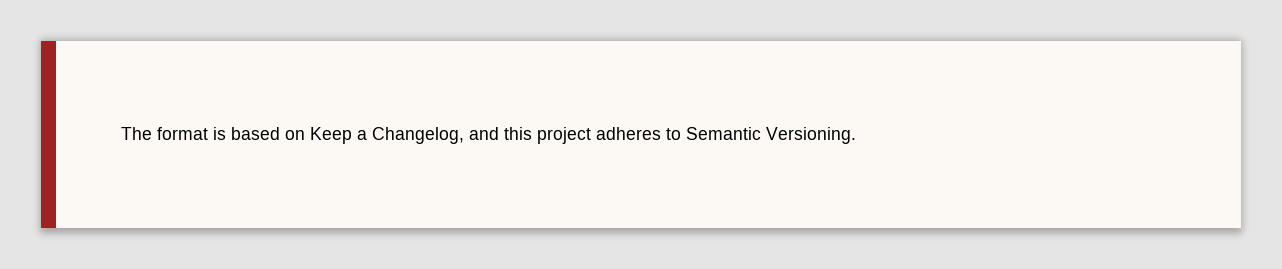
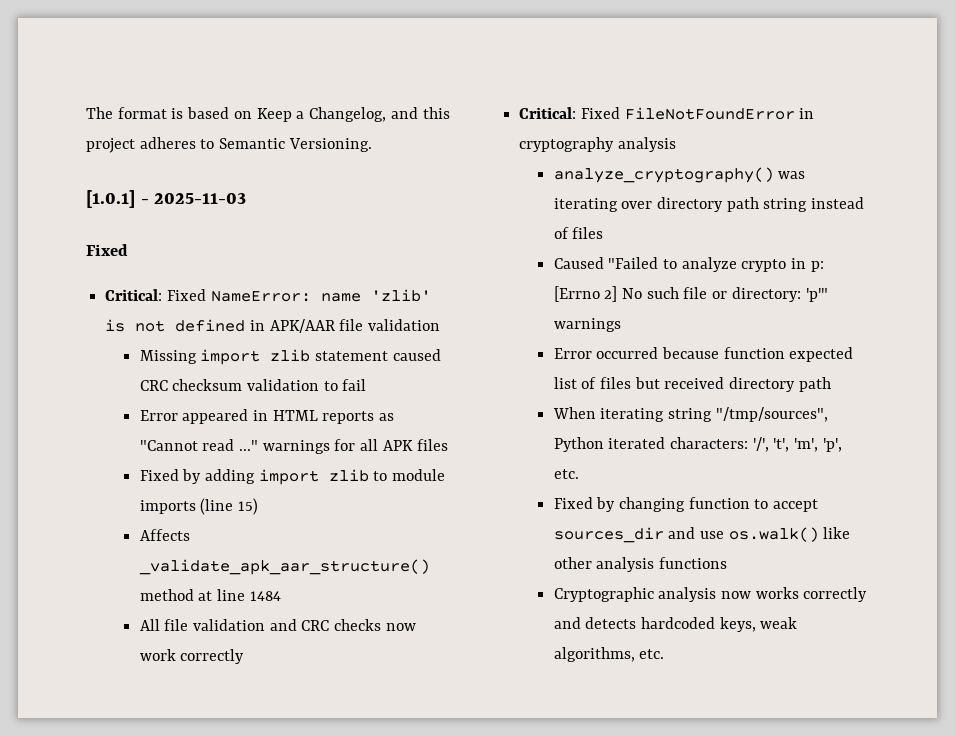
+ [1.0.1] - 2025-11-03
+ Fixed
+ Critical: Fixed NameError: name 'zlib' is not defined in APK/AAR file validation
+ Missing import zlib statement caused CRC checksum validation to fail
+ Error appeared in HTML reports as "Cannot read ..." warnings for all APK files
+ Fixed by adding import zlib to module imports (line 15)
+ Affects _validate_apk_aar_structure() method at line 1484
+ All file validation and CRC checks now work correctly
+ Critical: Fixed FileNotFoundError in cryptography analysis
+ analyze_cryptography() was iterating over directory path string instead of files
+ Caused "Failed to analyze crypto in p: [Errno 2] No such file or directory: 'p'" warnings
+ Error occurred because function expected list of files but received directory path
+ When iterating string "/tmp/sources", Python iterated characters: '/', 't', 'm', 'p', etc.
+ Fixed by changing function to accept sources_dir and use os.walk() like other analysis functions
+ Cryptographic analysis now works correctly and detects hardcoded keys, weak algorithms, etc.

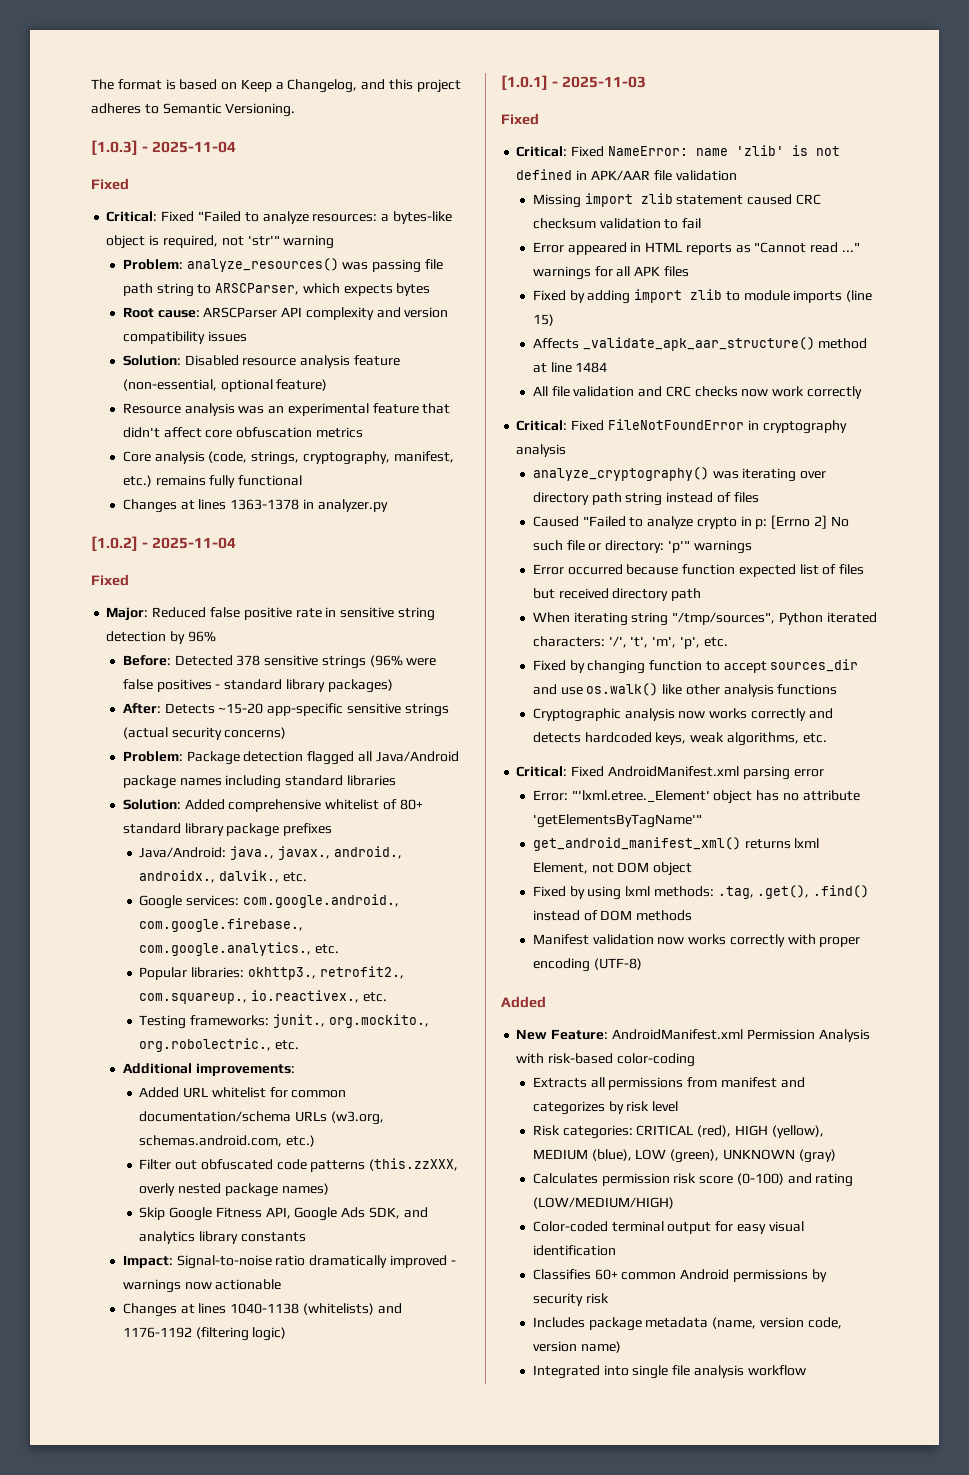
+ [1.0.3] - 2025-11-04
+ Fixed
+ Critical: Fixed "Failed to analyze resources: a bytes-like object is required, not 'str'" warning
+ Problem: analyze_resources() was passing file path string to ARSCParser, which expects bytes
+ Root cause: ARSCParser API complexity and version compatibility issues
+ Solution: Disabled resource analysis feature (non-essential, optional feature)
+ Resource analysis was an experimental feature that didn't affect core obfuscation metrics
+ Core analysis (code, strings, cryptography, manifest, etc.) remains fully functional
+ Changes at lines 1363-1378 in analyzer.py
+ [1.0.2] - 2025-11-04
+ Fixed
+ Major: Reduced false positive rate in sensitive string detection by 96%
+ Before: Detected 378 sensitive strings (96% were false positives - standard library packages)
+ After: Detects ~15-20 app-specific sensitive strings (actual security concerns)
+ Problem: Package detection flagged all Java/Android package names including standard libraries
+ Solution: Added comprehensive whitelist of 80+ standard library package prefixes
+ Java/Android: java., javax., android., androidx., dalvik., etc.
+ Google services: com.google.android., com.google.firebase., com.google.analytics., etc.
+ Popular libraries: okhttp3., retrofit2., com.squareup., io.reactivex., etc.
+ Testing frameworks: junit., org.mockito., org.robolectric., etc.
+ Additional improvements:
+ Added URL whitelist for common documentation/schema URLs (w3.org, schemas.android.com, etc.)
+ Filter out obfuscated code patterns (this.zzXXX, overly nested package names)
+ Skip Google Fitness API, Google Ads SDK, and analytics library constants
+ Impact: Signal-to-noise ratio dramatically improved - warnings now actionable
+ Changes at lines 1040-1138 (whitelists) and 1176-1192 (filtering logic)
+ Critical: Fixed AndroidManifest.xml parsing error
+ Error: "'lxml.etree._Element' object has no attribute 'getElementsByTagName'"
+ get_android_manifest_xml() returns lxml Element, not DOM object
+ Fixed by using lxml methods: .tag, .get(), .find() instead of DOM methods
+ Manifest validation now works correctly with proper encoding (UTF-8)
+ Added
+ New Feature: AndroidManifest.xml Permission Analysis with risk-based color-coding
+ Extracts all permissions from manifest and categorizes by risk level
+ Risk categories: CRITICAL (red), HIGH (yellow), MEDIUM (blue), LOW (green), UNKNOWN (gray)
+ Calculates permission risk score (0-100) and rating (LOW/MEDIUM/HIGH)
+ Color-coded terminal output for easy visual identification
+ Classifies 60+ common Android permissions by security risk
+ Includes package metadata (name, version code, version name)
+ Integrated into single file analysis workflow

